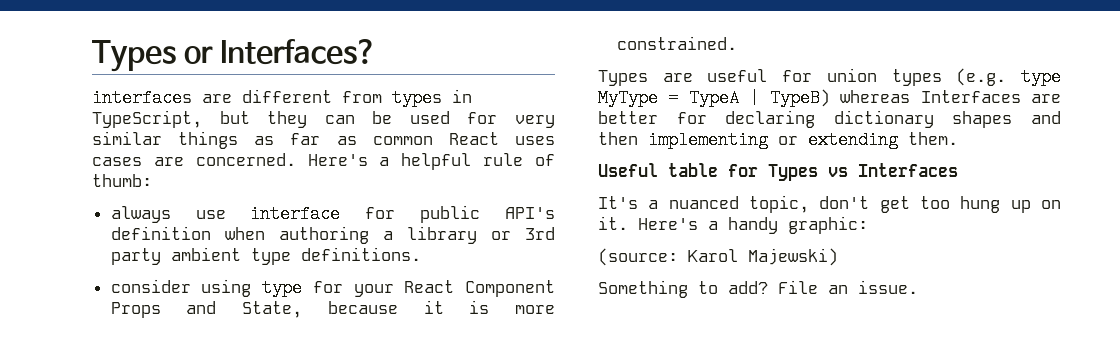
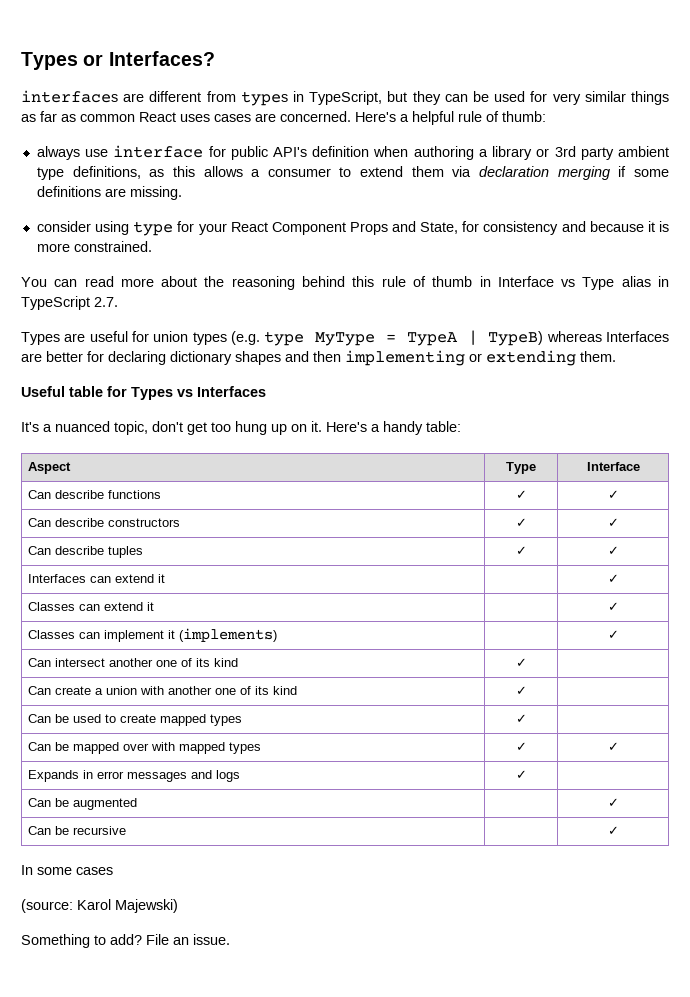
- always use interface for public API's definition when authoring a library or 3rd party ambient type definitions.
+ always use interface for public API's definition when authoring a library or 3rd party ambient type definitions, as this allows a consumer to extend them via declaration merging if some definitions are missing.
- consider using type for your React Component Props and State, because it is more constrained.
+ consider using type for your React Component Props and State, for consistency and because it is more constrained.
+ You can read more about the reasoning behind this rule of thumb in Interface vs Type alias in TypeScript 2.7.
- Here's a handy graphic:
+ Here's a handy table:
+ Aspect | Type | Interface
+ Can describe functions | ✓ | ✓
+ Can describe constructors | ✓ | ✓
+ Can describe tuples | ✓ | ✓
+ Interfaces can extend it | | ✓
+ Classes can extend it | | ✓
+ Classes can implement it (implements) | | ✓
+ Can intersect another one of its kind | ✓ |
+ Can create a union with another one of its kind | ✓ |
+ Can be used to create mapped types | ✓ |
+ Can be mapped over with mapped types | ✓ | ✓
+ Expands in error messages and logs | ✓ |
+ Can be augmented | | ✓
+ Can be recursive | | ✓
+ In some cases

